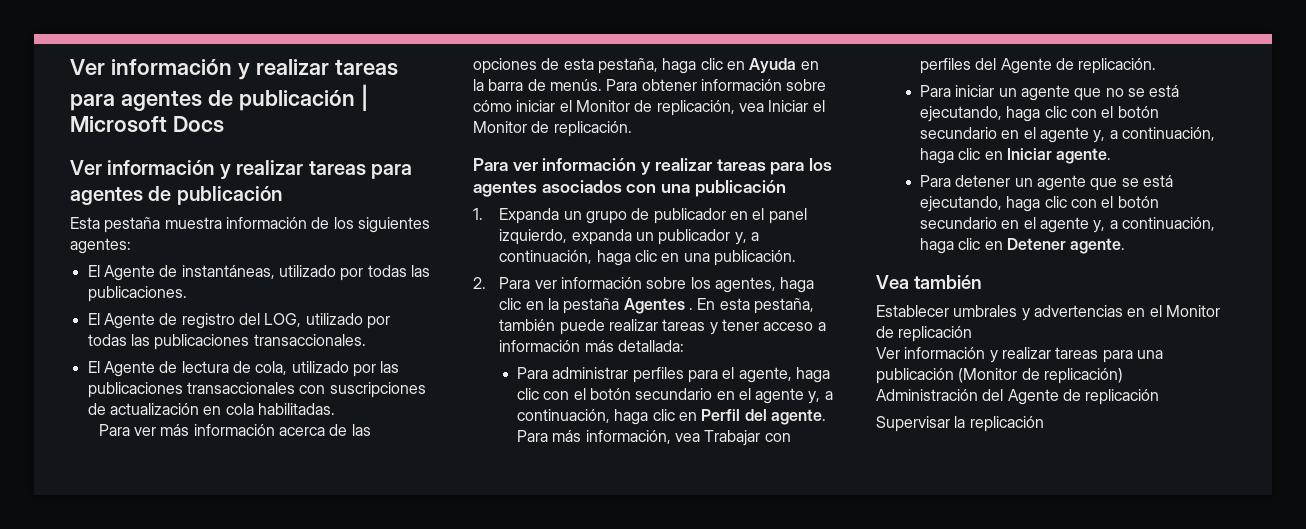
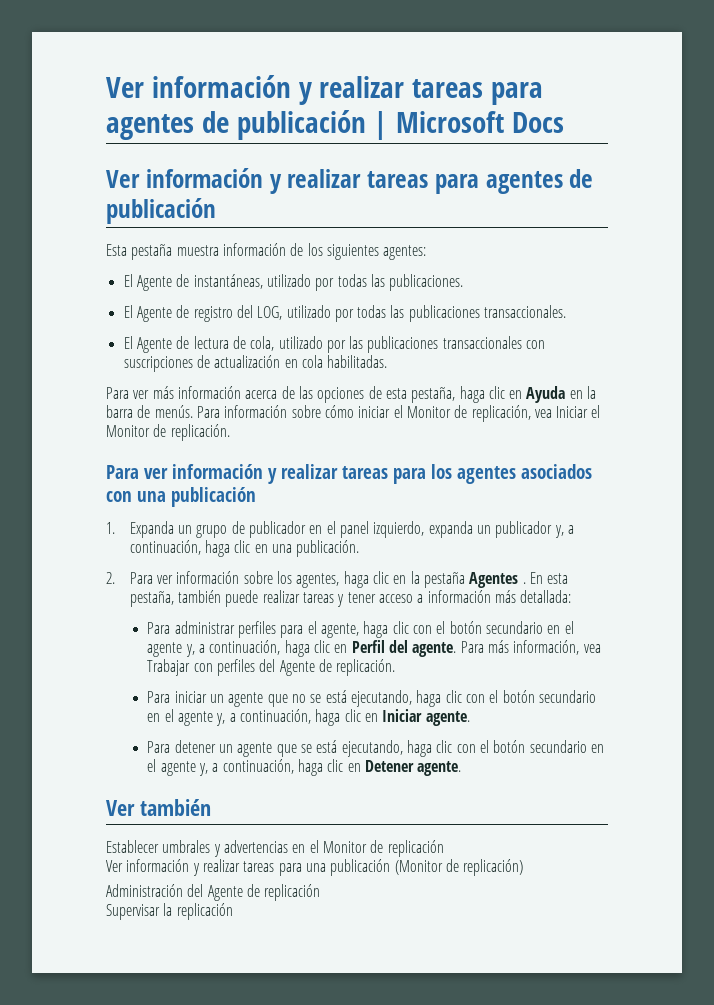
- Para obtener información sobre cómo iniciar el Monitor de replicación, vea Iniciar el Monitor de replicación.
+ Para información sobre cómo iniciar el Monitor de replicación, vea Iniciar el Monitor de replicación.
- Vea también
+ Ver también

